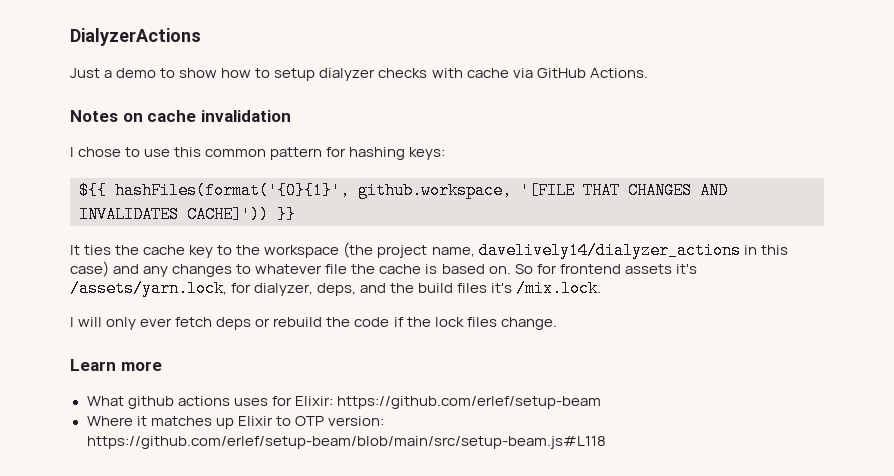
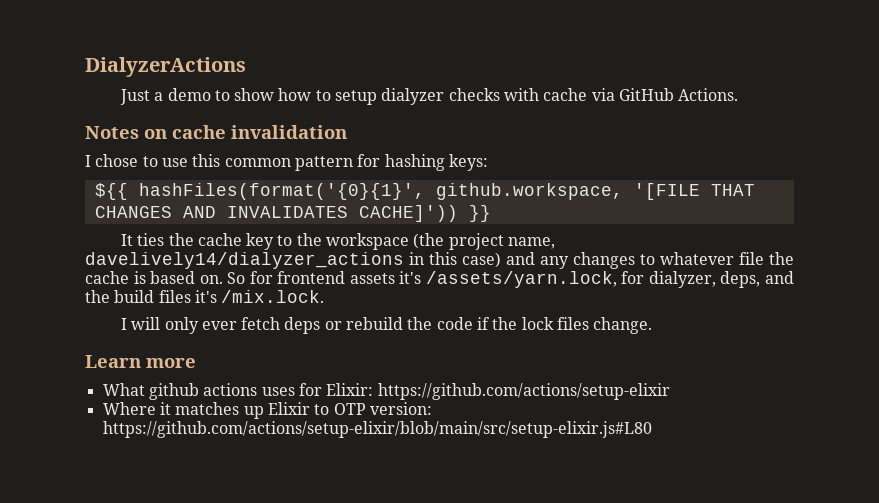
- What github actions uses for Elixir: https://github.com/erlef/setup-beam
+ What github actions uses for Elixir: https://github.com/actions/setup-elixir
- Where it matches up Elixir to OTP version: https://github.com/erlef/setup-beam/blob/main/src/setup-beam.js#L118
+ Where it matches up Elixir to OTP version: https://github.com/actions/setup-elixir/blob/main/src/setup-elixir.js#L80

